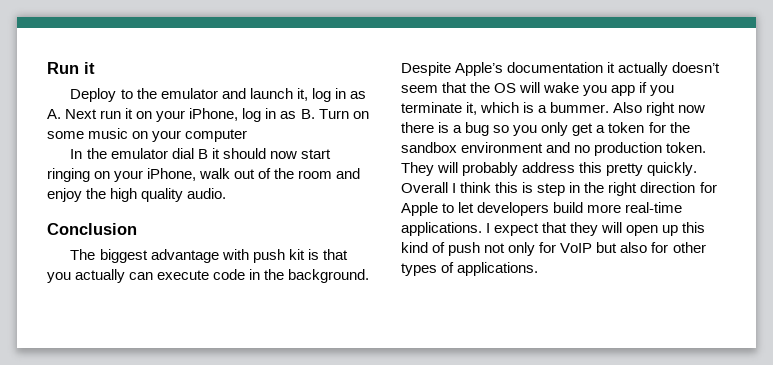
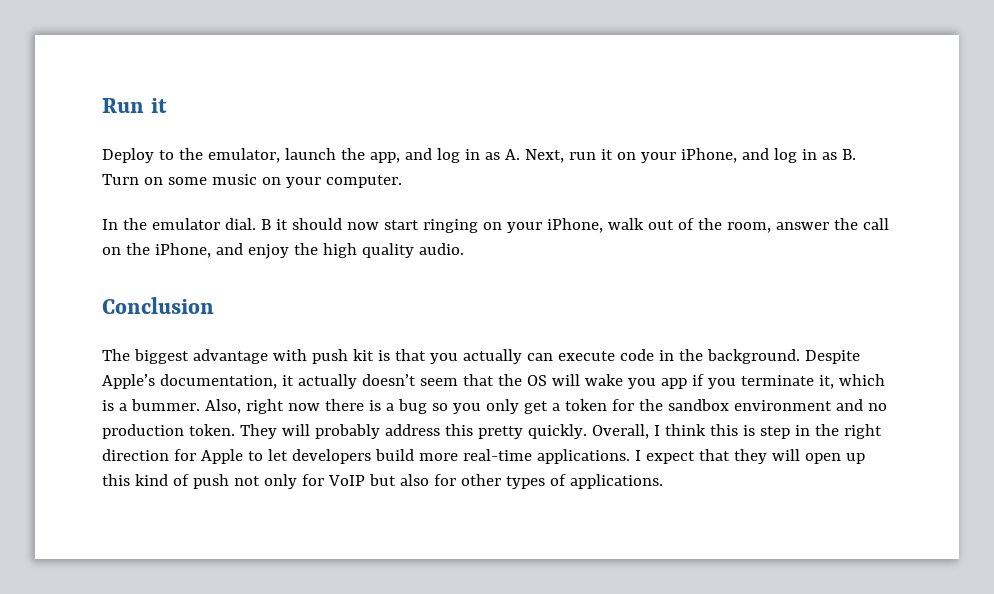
- Deploy to the emulator and launch it, log in as A. Next run it on your iPhone, log in as B. Turn on some music on your computer
+ Deploy to the emulator, launch the app, and log in as A. Next, run it on your iPhone, and log in as B. Turn on some music on your computer.
- In the emulator dial B it should now start ringing on your iPhone, walk out of the room and enjoy the high quality audio.
+ In the emulator dial. B it should now start ringing on your iPhone, walk out of the room, answer the call on the iPhone, and enjoy the high quality audio.
- Despite Apple’s documentation it actually doesn’t seem that the OS will wake you app if you terminate it, which is a bummer.
+ Despite Apple’s documentation, it actually doesn’t seem that the OS will wake you app if you terminate it, which is a bummer.
- Also right now there is a bug so you only get a token for the sandbox environment and no production token.
+ Also, right now there is a bug so you only get a token for the sandbox environment and no production token.
- Overall I think this is step in the right direction for Apple to let developers build more real-time applications.
+ Overall, I think this is step in the right direction for Apple to let developers build more real-time applications.

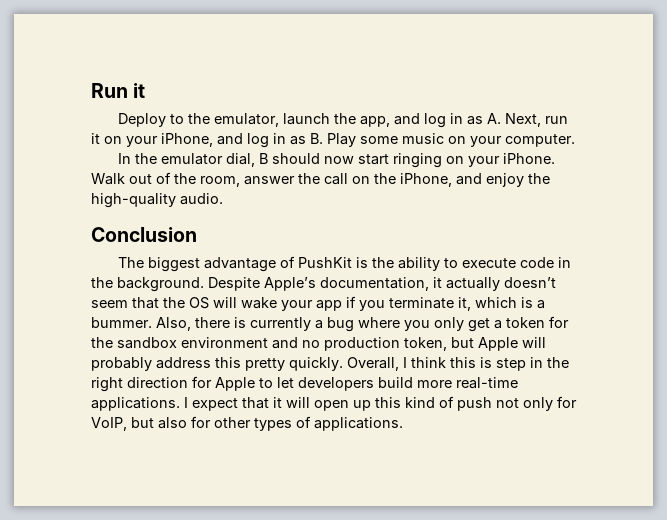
- Deploy to the emulator, launch the app, and log in as A. Next, run it on your iPhone, and log in as B. Turn on some music on your computer.
+ Deploy to the emulator, launch the app, and log in as A. Next, run it on your iPhone, and log in as B. Play some music on your computer.
- In the emulator dial. B it should now start ringing on your iPhone, walk out of the room, answer the call on the iPhone, and enjoy the high quality audio.
+ In the emulator dial, B should now start ringing on your iPhone. Walk out of the room, answer the call on the iPhone, and enjoy the high-quality audio.
- The biggest advantage with push kit is that you actually can execute code in the background.
+ The biggest advantage of PushKit is the ability to execute code in the background.
- Despite Apple’s documentation, it actually doesn’t seem that the OS will wake you app if you terminate it, which is a bummer.
+ Despite Apple’s documentation, it actually doesn’t seem that the OS will wake your app if you terminate it, which is a bummer.
- Also, right now there is a bug so you only get a token for the sandbox environment and no production token. They will probably address this pretty quickly.
+ Also, there is currently a bug where you only get a token for the sandbox environment and no production token, but Apple will probably address this pretty quickly.
- I expect that they will open up this kind of push not only for VoIP but also for other types of applications.
+ I expect that it will open up this kind of push not only for VoIP, but also for other types of applications.

